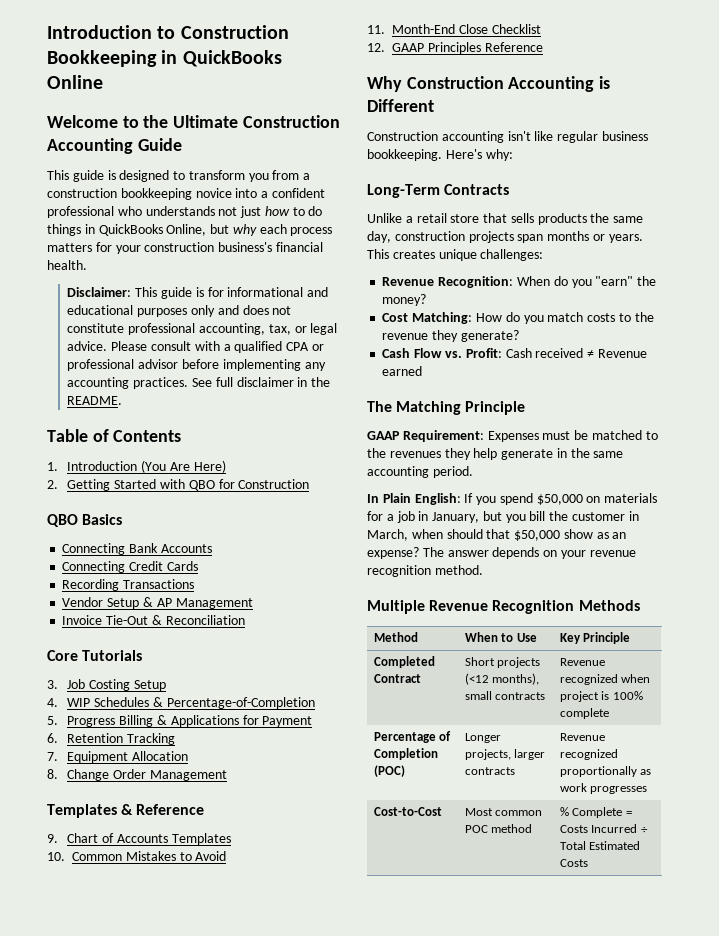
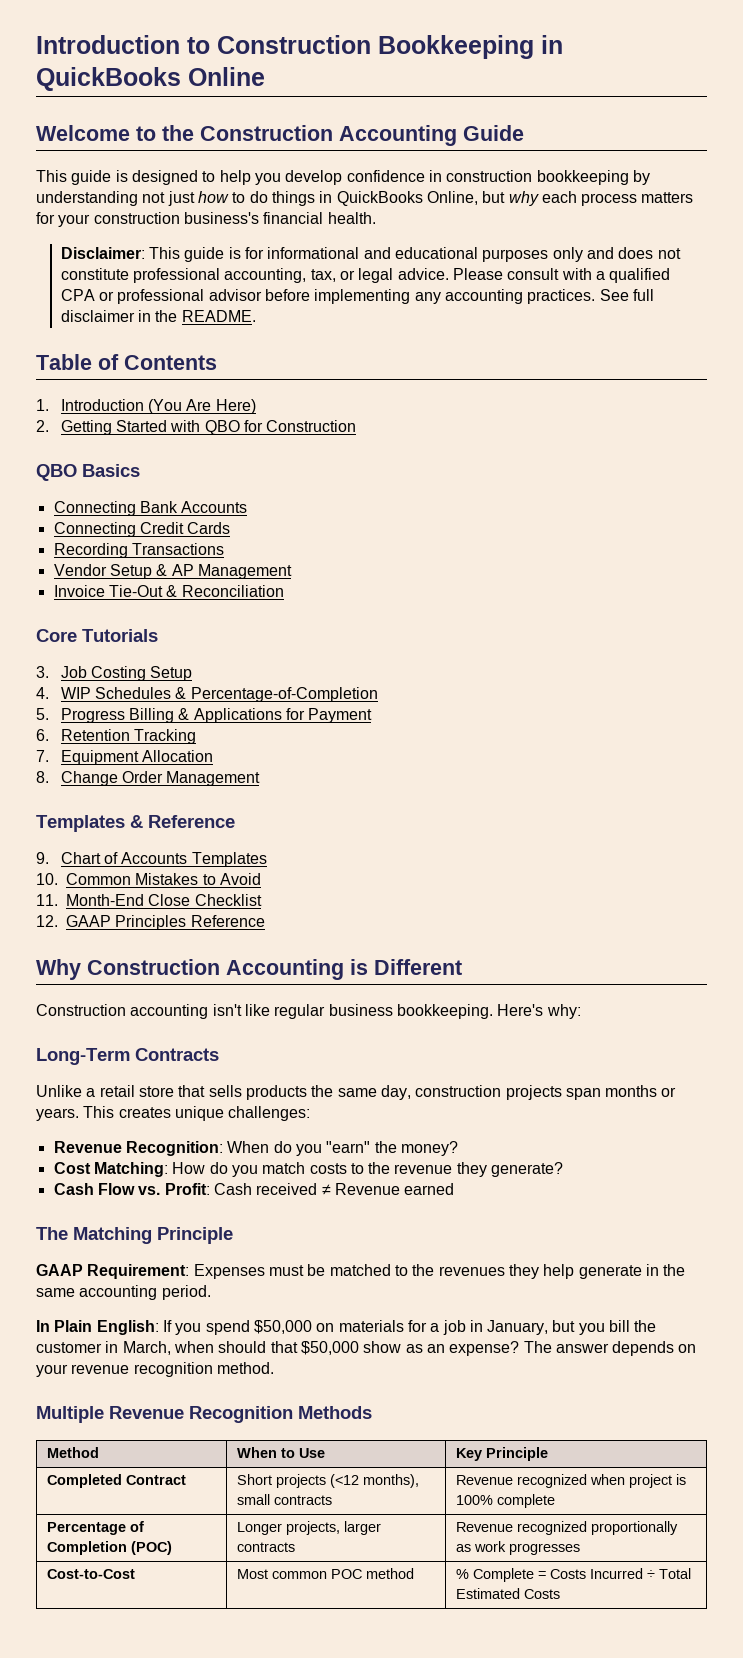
- Welcome to the Ultimate Construction Accounting Guide
+ Welcome to the Construction Accounting Guide
- This guide is designed to transform you from a construction bookkeeping novice into a confident professional who understands not just how to do things in QuickBooks Online, but why each process matters for your construction business's financial health.
+ This guide is designed to help you develop confidence in construction bookkeeping by understanding not just how to do things in QuickBooks Online, but why each process matters for your construction business's financial health.

